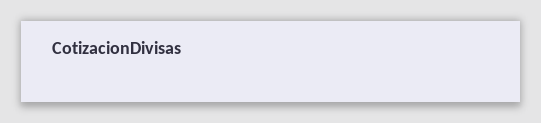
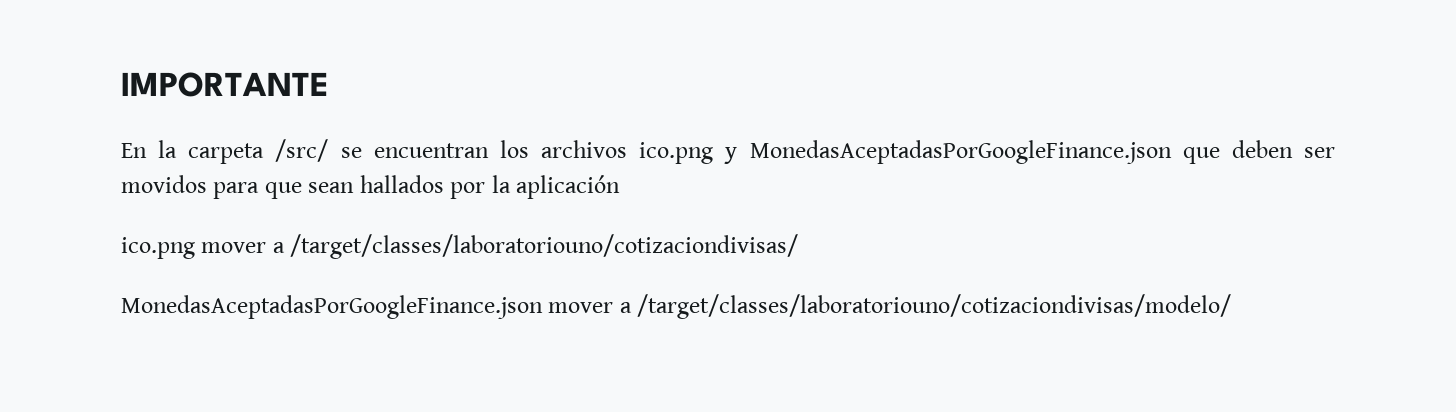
- CotizacionDivisas
+ IMPORTANTE
+ En la carpeta /src/ se encuentran los archivos ico.png y MonedasAceptadasPorGoogleFinance.json que deben ser movidos para que sean hallados por la aplicación
+ ico.png mover a /target/classes/laboratoriouno/cotizaciondivisas/
+ MonedasAceptadasPorGoogleFinance.json mover a /target/classes/laboratoriouno/cotizaciondivisas/modelo/

